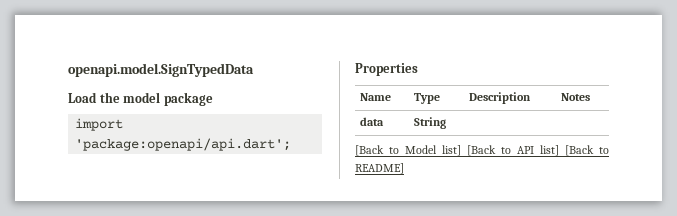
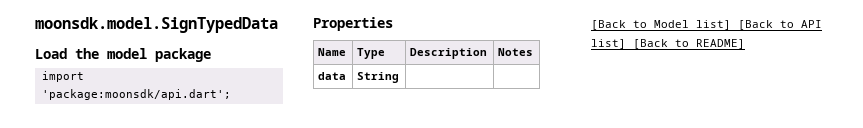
- openapi.model.SignTypedData
+ moonsdk.model.SignTypedData
- import 'package:openapi/api.dart';
+ import 'package:moonsdk/api.dart';

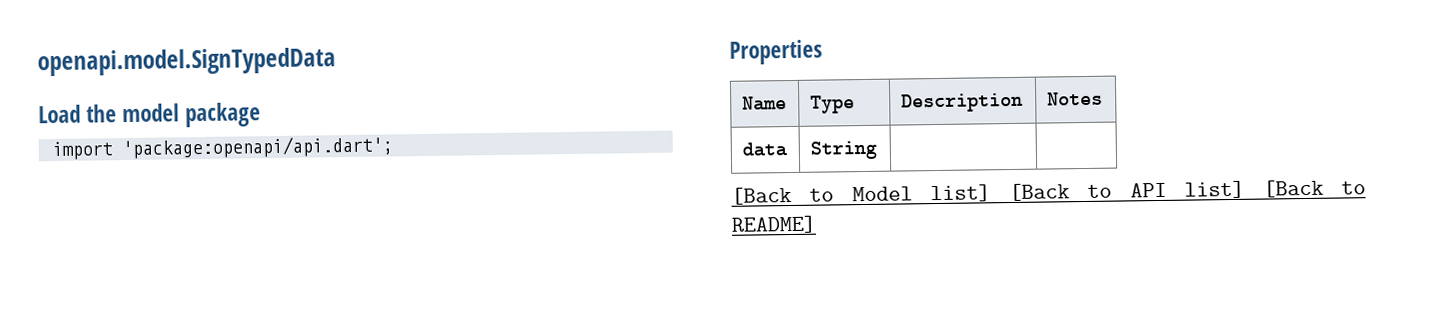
- moonsdk.model.SignTypedData
+ openapi.model.SignTypedData
- import 'package:moonsdk/api.dart';
+ import 'package:openapi/api.dart';

